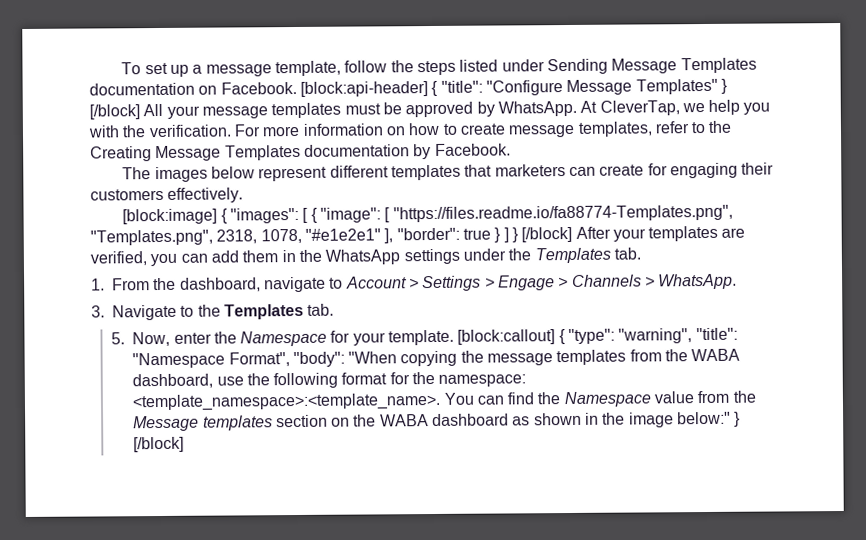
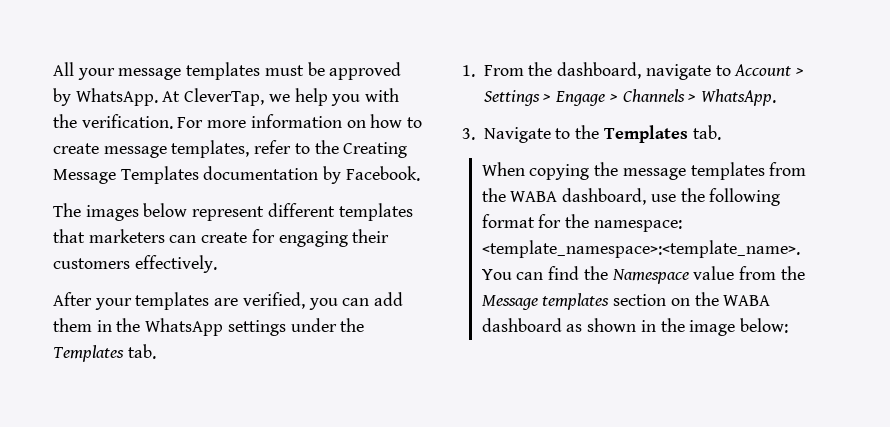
- To set up a message template, follow the steps listed under Sending Message Templates documentation on Facebook. [block:api-header] { "title": "Configure Message Templates" } [/block] All your message templates must be approved by WhatsApp.
+ All your message templates must be approved by WhatsApp.
- [block:image] { "images": [ { "image": [ "https://files.readme.io/fa88774-Templates.png", "Templates.png", 2318, 1078, "#e1e2e1" ], "border": true } ] } [/block] After your templates are verified, you can add them in the WhatsApp settings under the Templates tab.
+ After your templates are verified, you can add them in the WhatsApp settings under the Templates tab.
- 5. Now, enter the Namespace for your template. [block:callout] { "type": "warning", "title": "Namespace Format", "body": "When copying the message templates from the WABA dashboard, use the following format for the namespace: <template_namespace>:<template_name>.
+ When copying the message templates from the WABA dashboard, use the following format for the namespace: <template_namespace>:<template_name>.
- You can find the Namespace value from the Message templates section on the WABA dashboard as shown in the image below:" } [/block]
+ You can find the Namespace value from the Message templates section on the WABA dashboard as shown in the image below:

